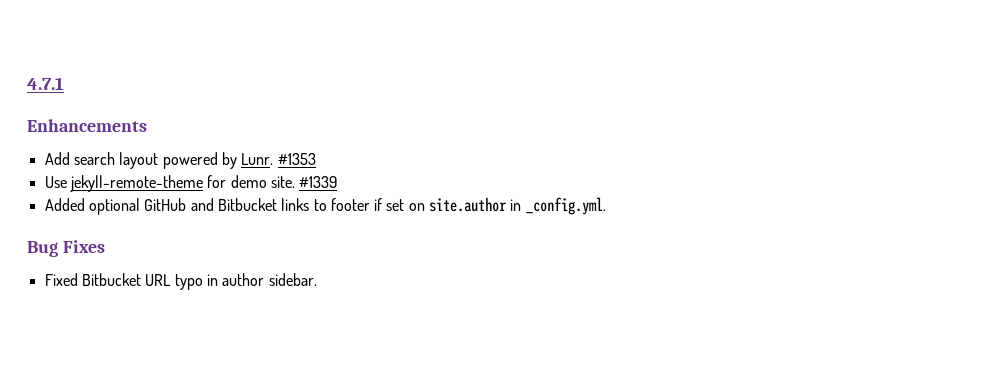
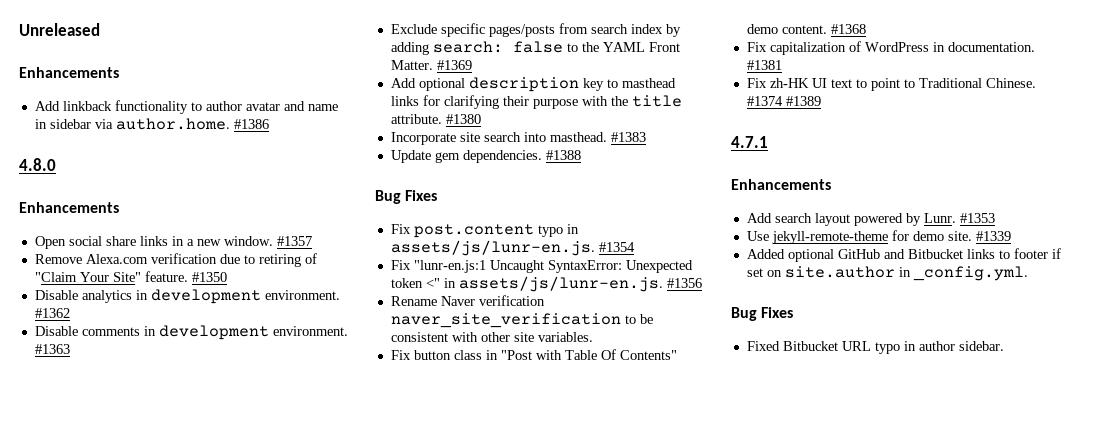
+ Unreleased
+ Enhancements
+ Add linkback functionality to author avatar and name in sidebar via author.home. #1386
+ 4.8.0
+ Enhancements
+ Open social share links in a new window. #1357
+ Remove Alexa.com verification due to retiring of "Claim Your Site" feature. #1350
+ Disable analytics in development environment. #1362
+ Disable comments in development environment. #1363
+ Exclude specific pages/posts from search index by adding search: false to the YAML Front Matter. #1369
+ Add optional description key to masthead links for clarifying their purpose with the title attribute. #1380
+ Incorporate site search into masthead. #1383
+ Update gem dependencies. #1388
+ Bug Fixes
+ Fix post.content typo in assets/js/lunr-en.js. #1354
+ Fix "lunr-en.js:1 Uncaught SyntaxError: Unexpected token <" in assets/js/lunr-en.js. #1356
+ Rename Naver verification naver_site_verification to be consistent with other site variables.
+ Fix button class in "Post with Table Of Contents" demo content. #1368
+ Fix capitalization of WordPress in documentation. #1381
+ Fix zh-HK UI text to point to Traditional Chinese. #1374 #1389

